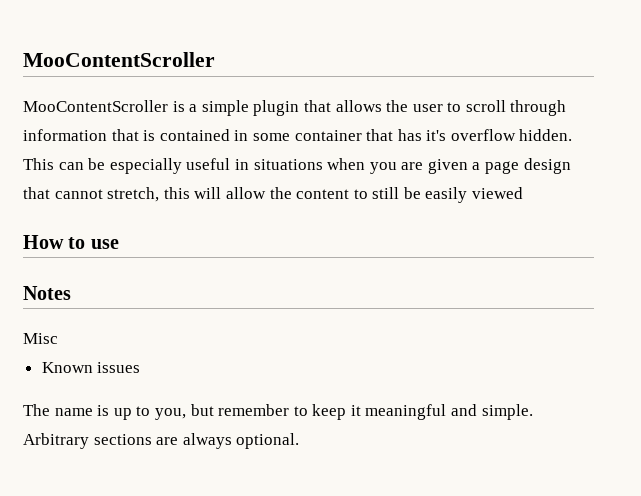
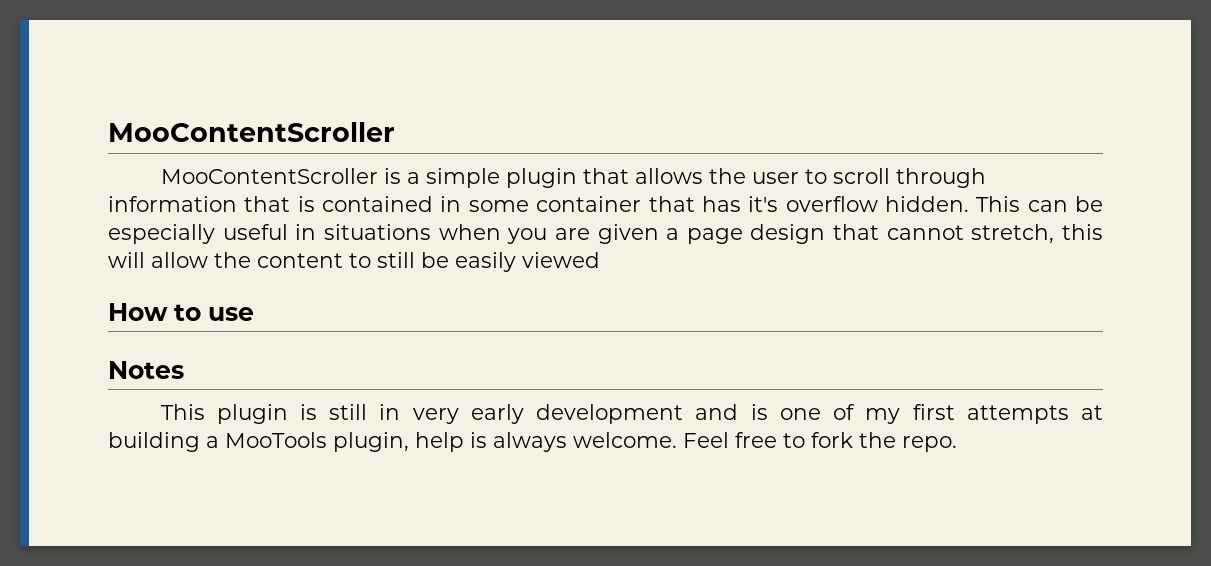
- Misc
- Known issues
- The name is up to you, but remember to keep it meaningful and simple. Arbitrary sections are always optional.
+ This plugin is still in very early development and is one of my first attempts at building a MooTools plugin, help is always welcome. Feel free to fork the repo.

